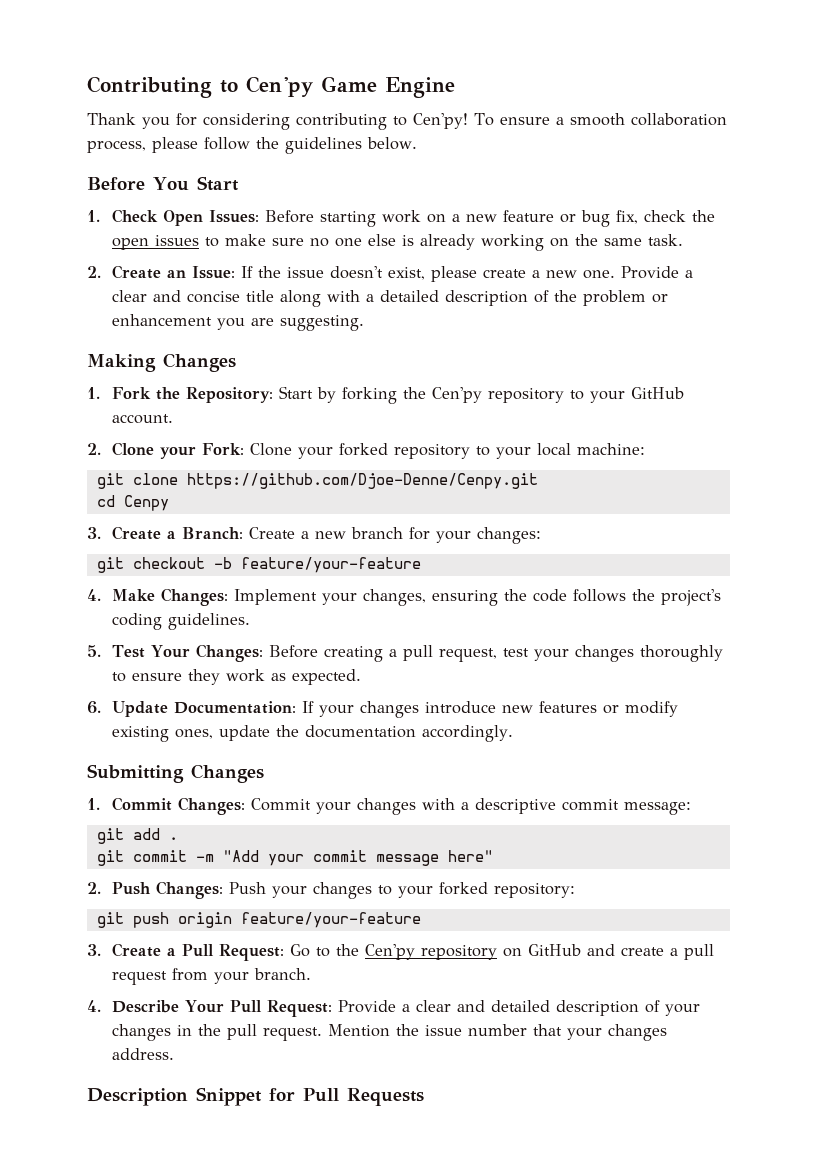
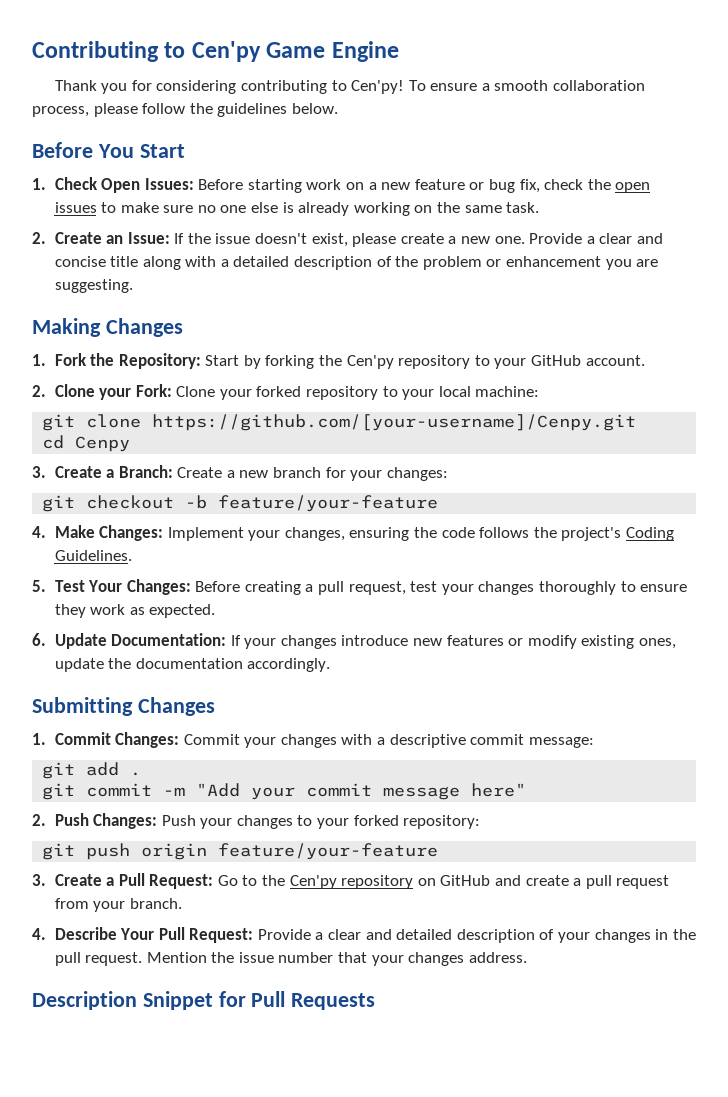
- git clone https://github.com/Djoe-Denne/Cenpy.git
+ git clone https://github.com/[your-username]/Cenpy.git
- 4. Make Changes: Implement your changes, ensuring the code follows the project's coding guidelines.
+ 4. Make Changes: Implement your changes, ensuring the code follows the project's Coding Guidelines.

